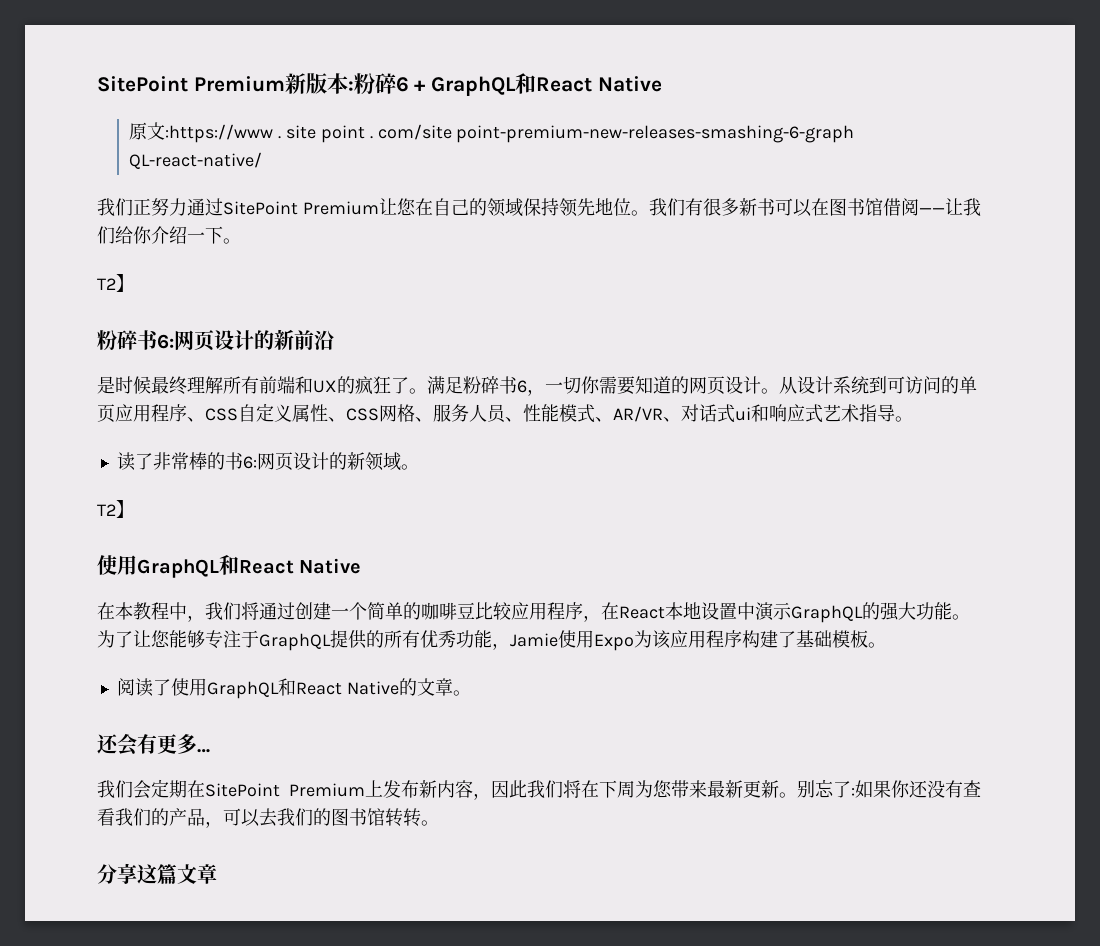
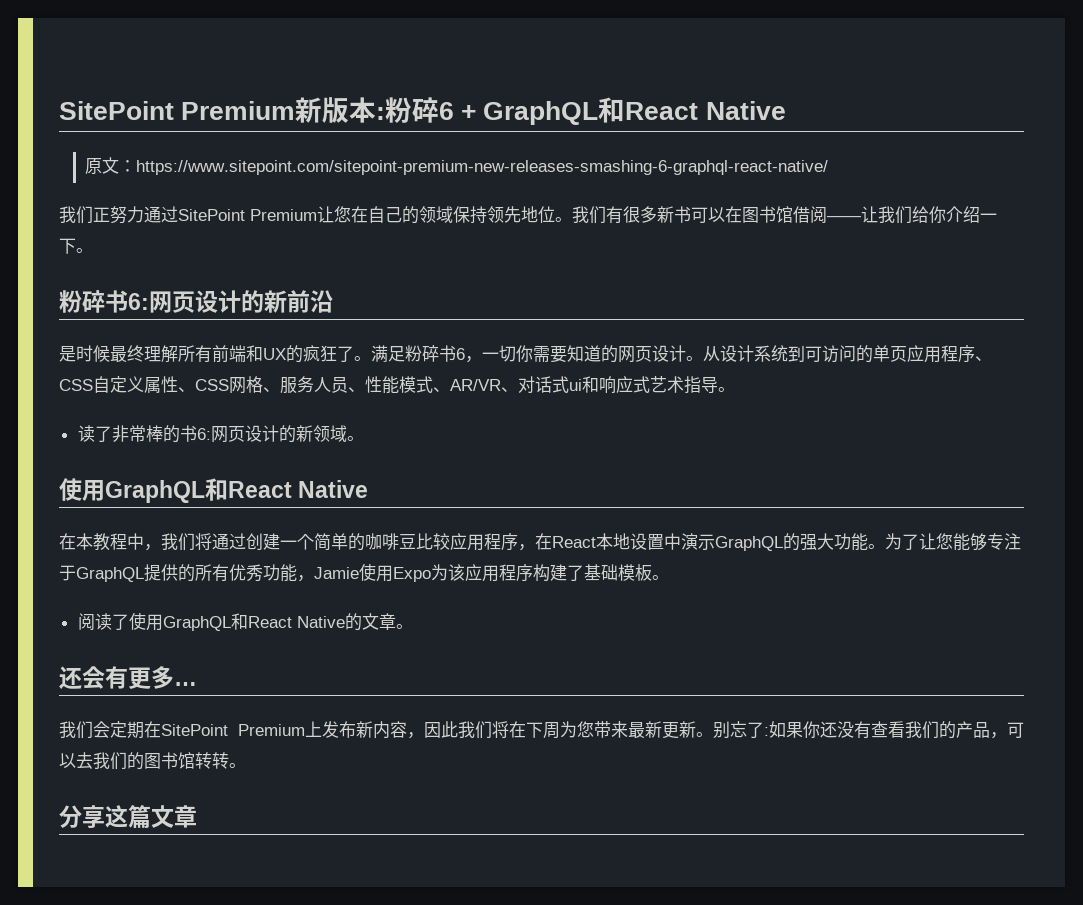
- 原文:https://www . site point . com/site point-premium-new-releases-smashing-6-graph QL-react-native/
+ 原文：https://www.sitepoint.com/sitepoint-premium-new-releases-smashing-6-graphql-react-native/
  我们有很多新书可以在图书馆借阅——让我们给你介绍一下。
- T2】
  读了非常棒的书6:网页设计的新领域。
- T2】

